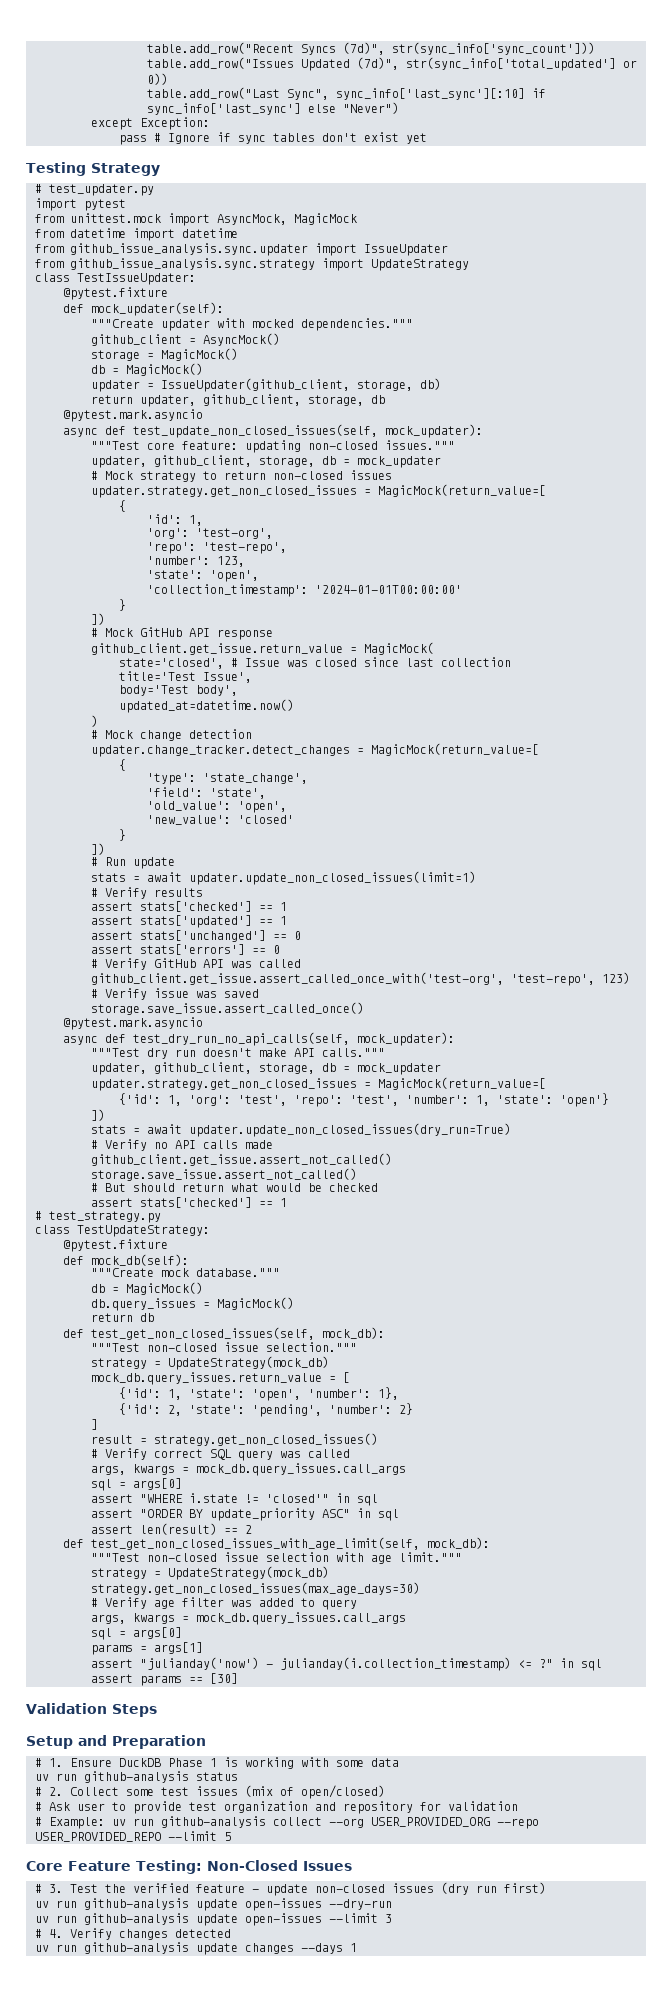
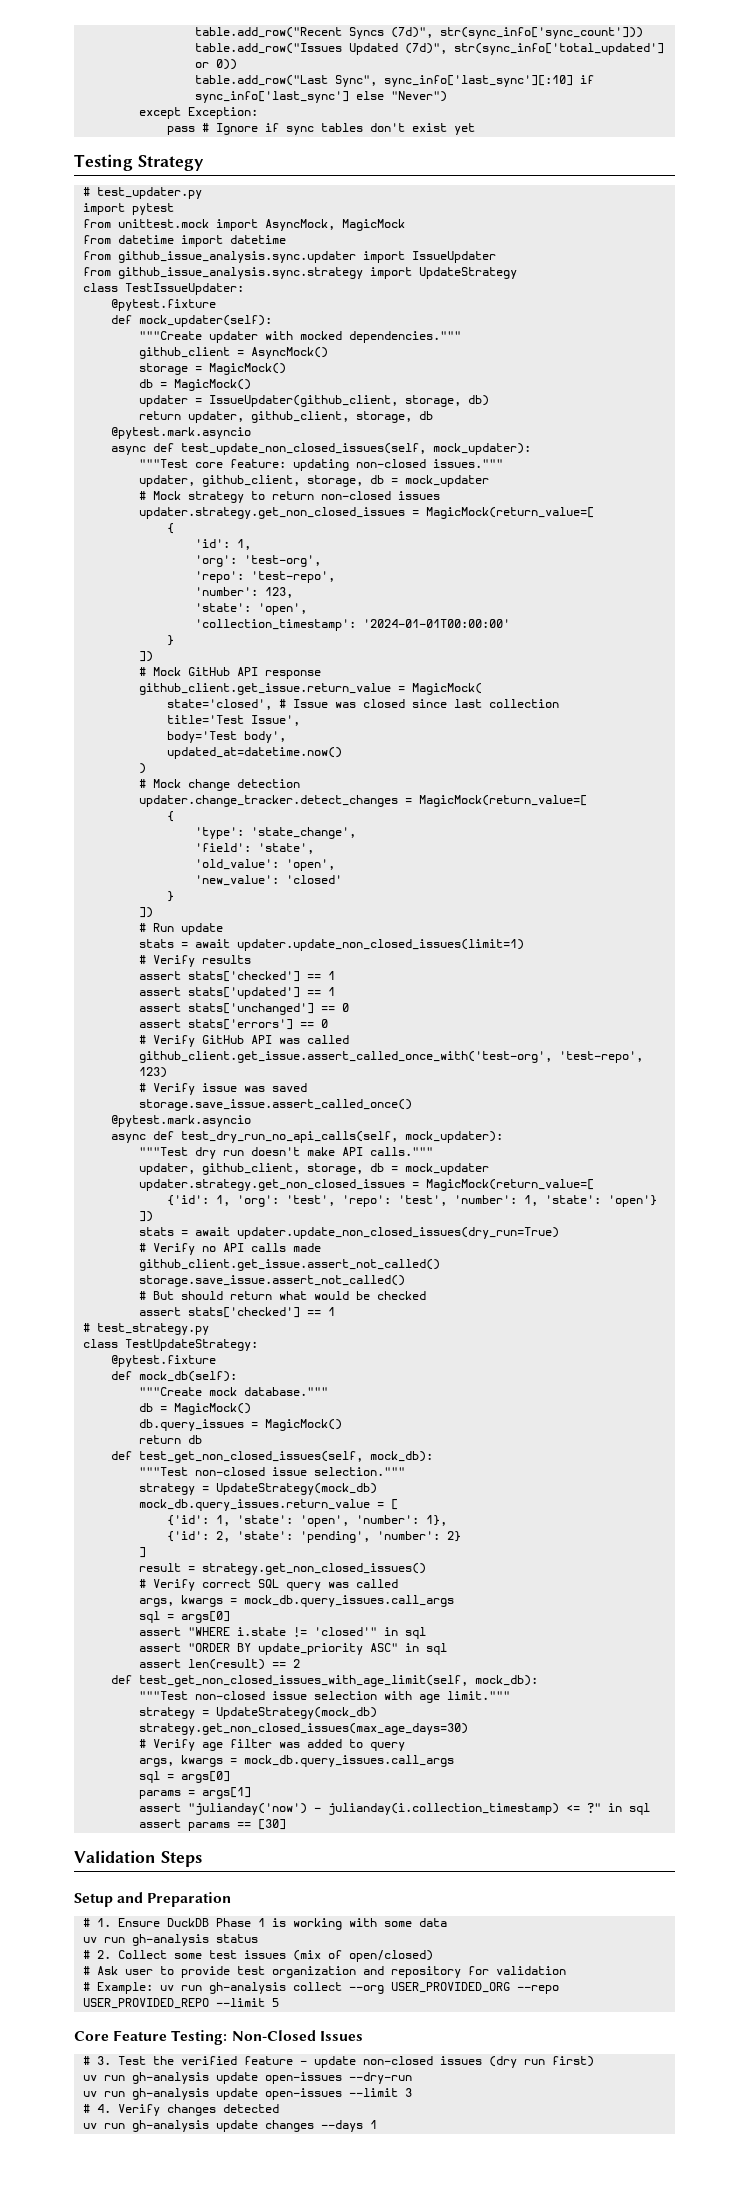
- uv run github-analysis status
+ uv run gh-analysis status
- # Example: uv run github-analysis collect --org USER_PROVIDED_ORG --repo USER_PROVIDED_REPO --limit 5
+ # Example: uv run gh-analysis collect --org USER_PROVIDED_ORG --repo USER_PROVIDED_REPO --limit 5
- uv run github-analysis update open-issues --dry-run
+ uv run gh-analysis update open-issues --dry-run
- uv run github-analysis update open-issues --limit 3
+ uv run gh-analysis update open-issues --limit 3
- uv run github-analysis update changes --days 1
+ uv run gh-analysis update changes --days 1

